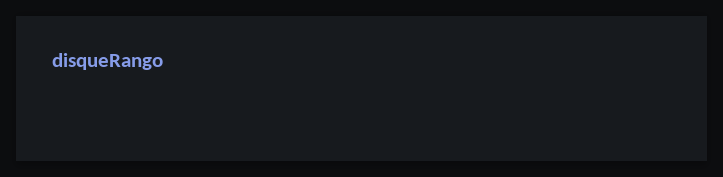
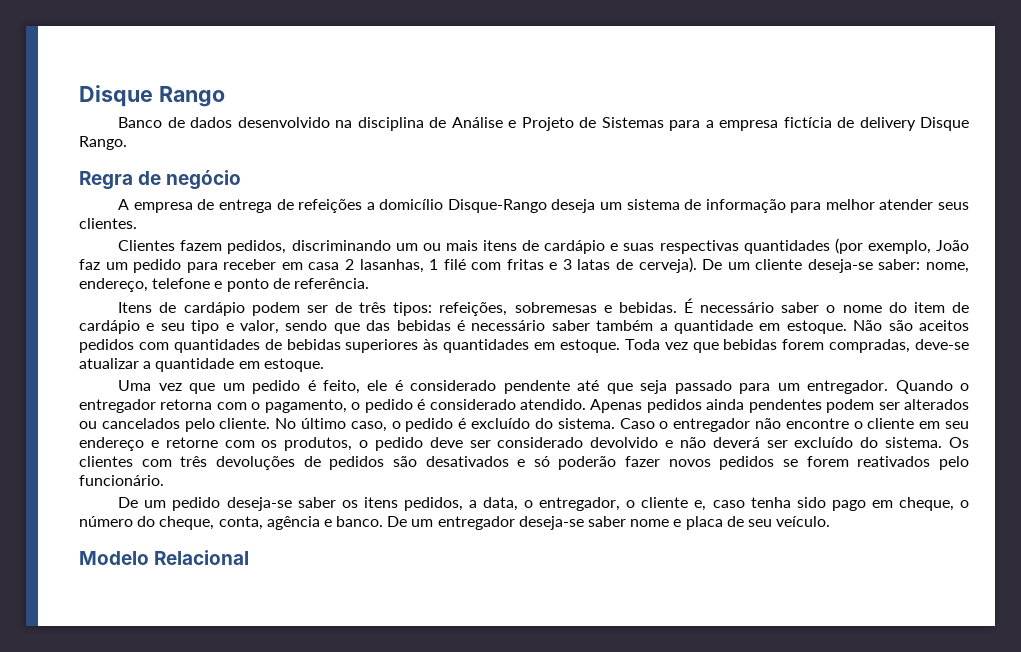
- disqueRango
+ Disque Rango
+ Banco de dados desenvolvido na disciplina de Análise e Projeto de Sistemas para a empresa fictícia de delivery Disque Rango.
+ Regra de negócio
+ A empresa de entrega de refeições a domicílio Disque-Rango deseja um sistema de informação para melhor atender seus clientes.
+ Clientes fazem pedidos, discriminando um ou mais itens de cardápio e suas respectivas quantidades (por exemplo, João faz um pedido para receber em casa 2 lasanhas, 1 filé com fritas e 3 latas de cerveja). De um cliente deseja-se saber: nome, endereço, telefone e ponto de referência.
+ Itens de cardápio podem ser de três tipos: refeições, sobremesas e bebidas. É necessário saber o nome do item de cardápio e seu tipo e valor, sendo que das bebidas é necessário saber também a quantidade em estoque. Não são aceitos pedidos com quantidades de bebidas superiores às quantidades em estoque. Toda vez que bebidas forem compradas, deve-se atualizar a quantidade em estoque.
+ Uma vez que um pedido é feito, ele é considerado pendente até que seja passado para um entregador. Quando o entregador retorna com o pagamento, o pedido é considerado atendido. Apenas pedidos ainda pendentes podem ser alterados ou cancelados pelo cliente. No último caso, o pedido é excluído do sistema. Caso o entregador não encontre o cliente em seu endereço e retorne com os produtos, o pedido deve ser considerado devolvido e não deverá ser excluído do sistema. Os clientes com três devoluções de pedidos são desativados e só poderão fazer novos pedidos se forem reativados pelo funcionário.
+ De um pedido deseja-se saber os itens pedidos, a data, o entregador, o cliente e, caso tenha sido pago em cheque, o número do cheque, conta, agência e banco. De um entregador deseja-se saber nome e placa de seu veículo.
+ Modelo Relacional

